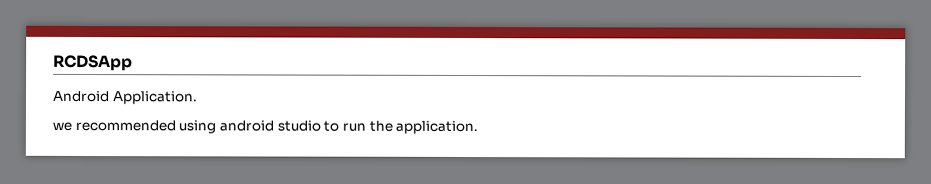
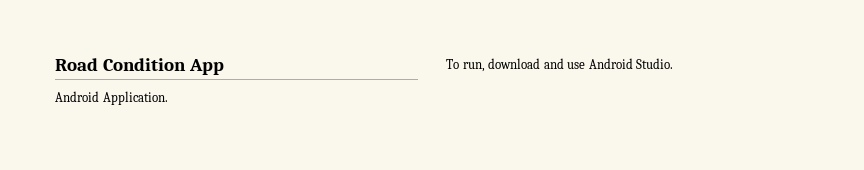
- RCDSApp
+ Road Condition App
- we recommended using android studio to run the application.
+ To run, download and use Android Studio.

